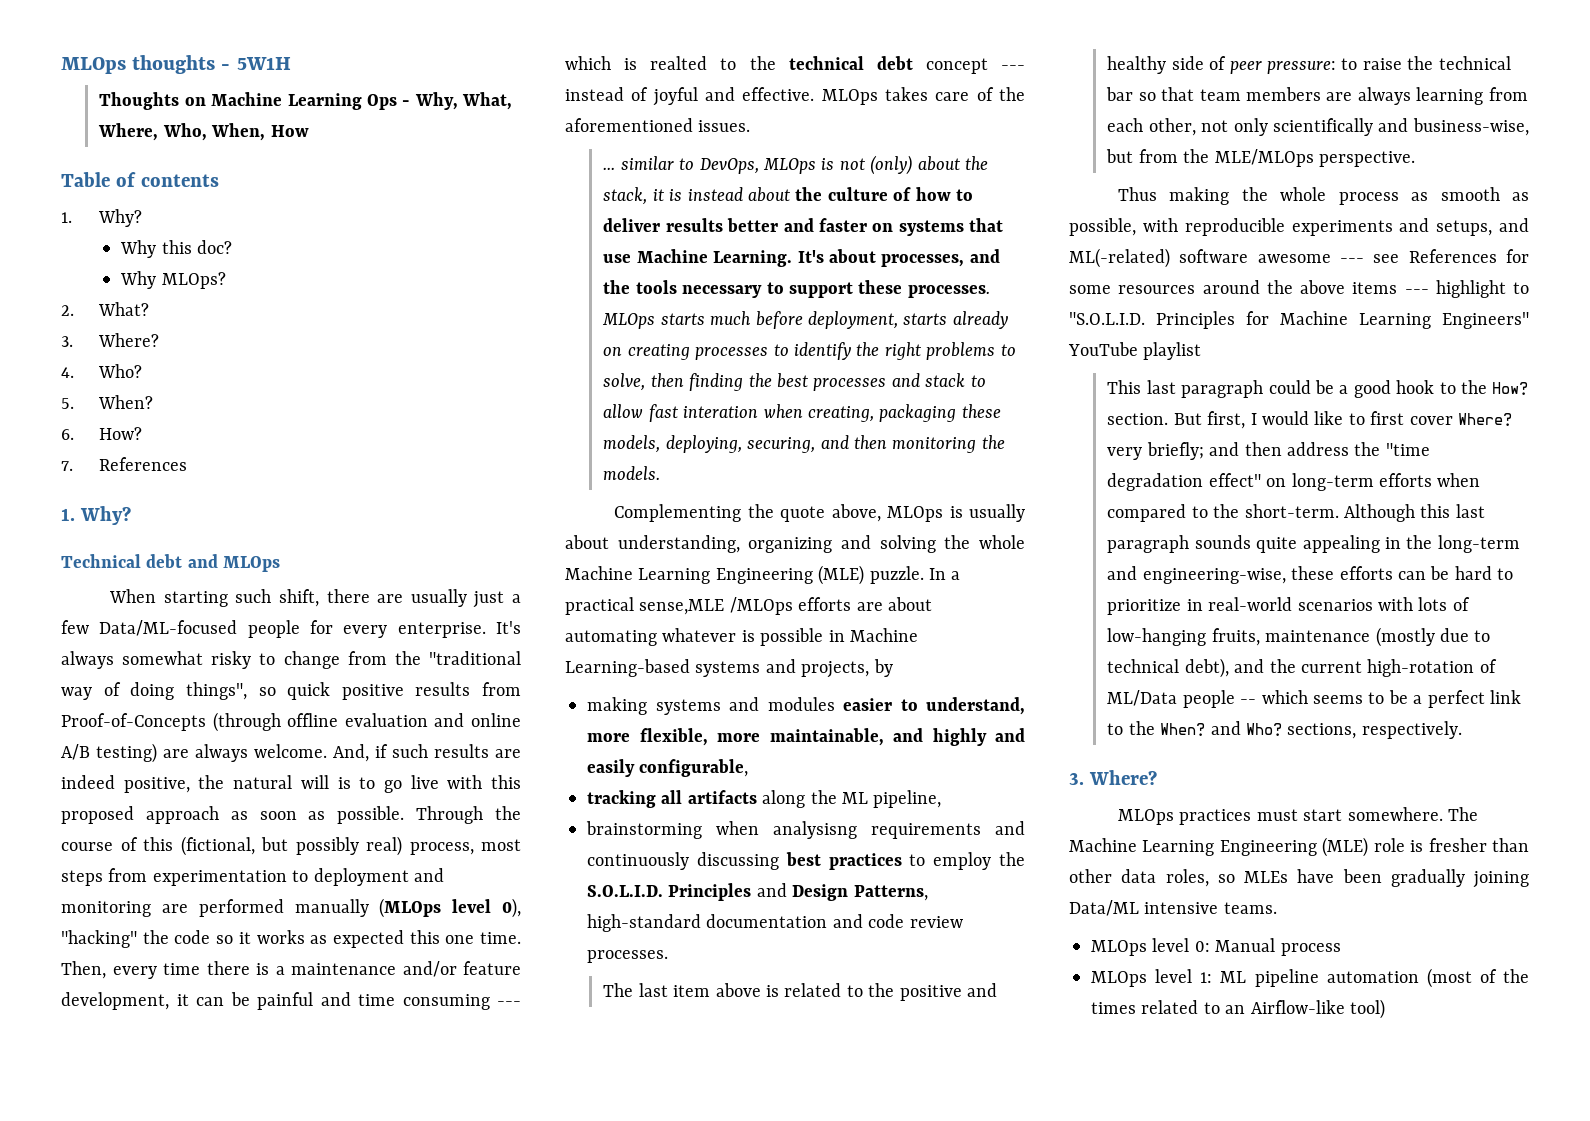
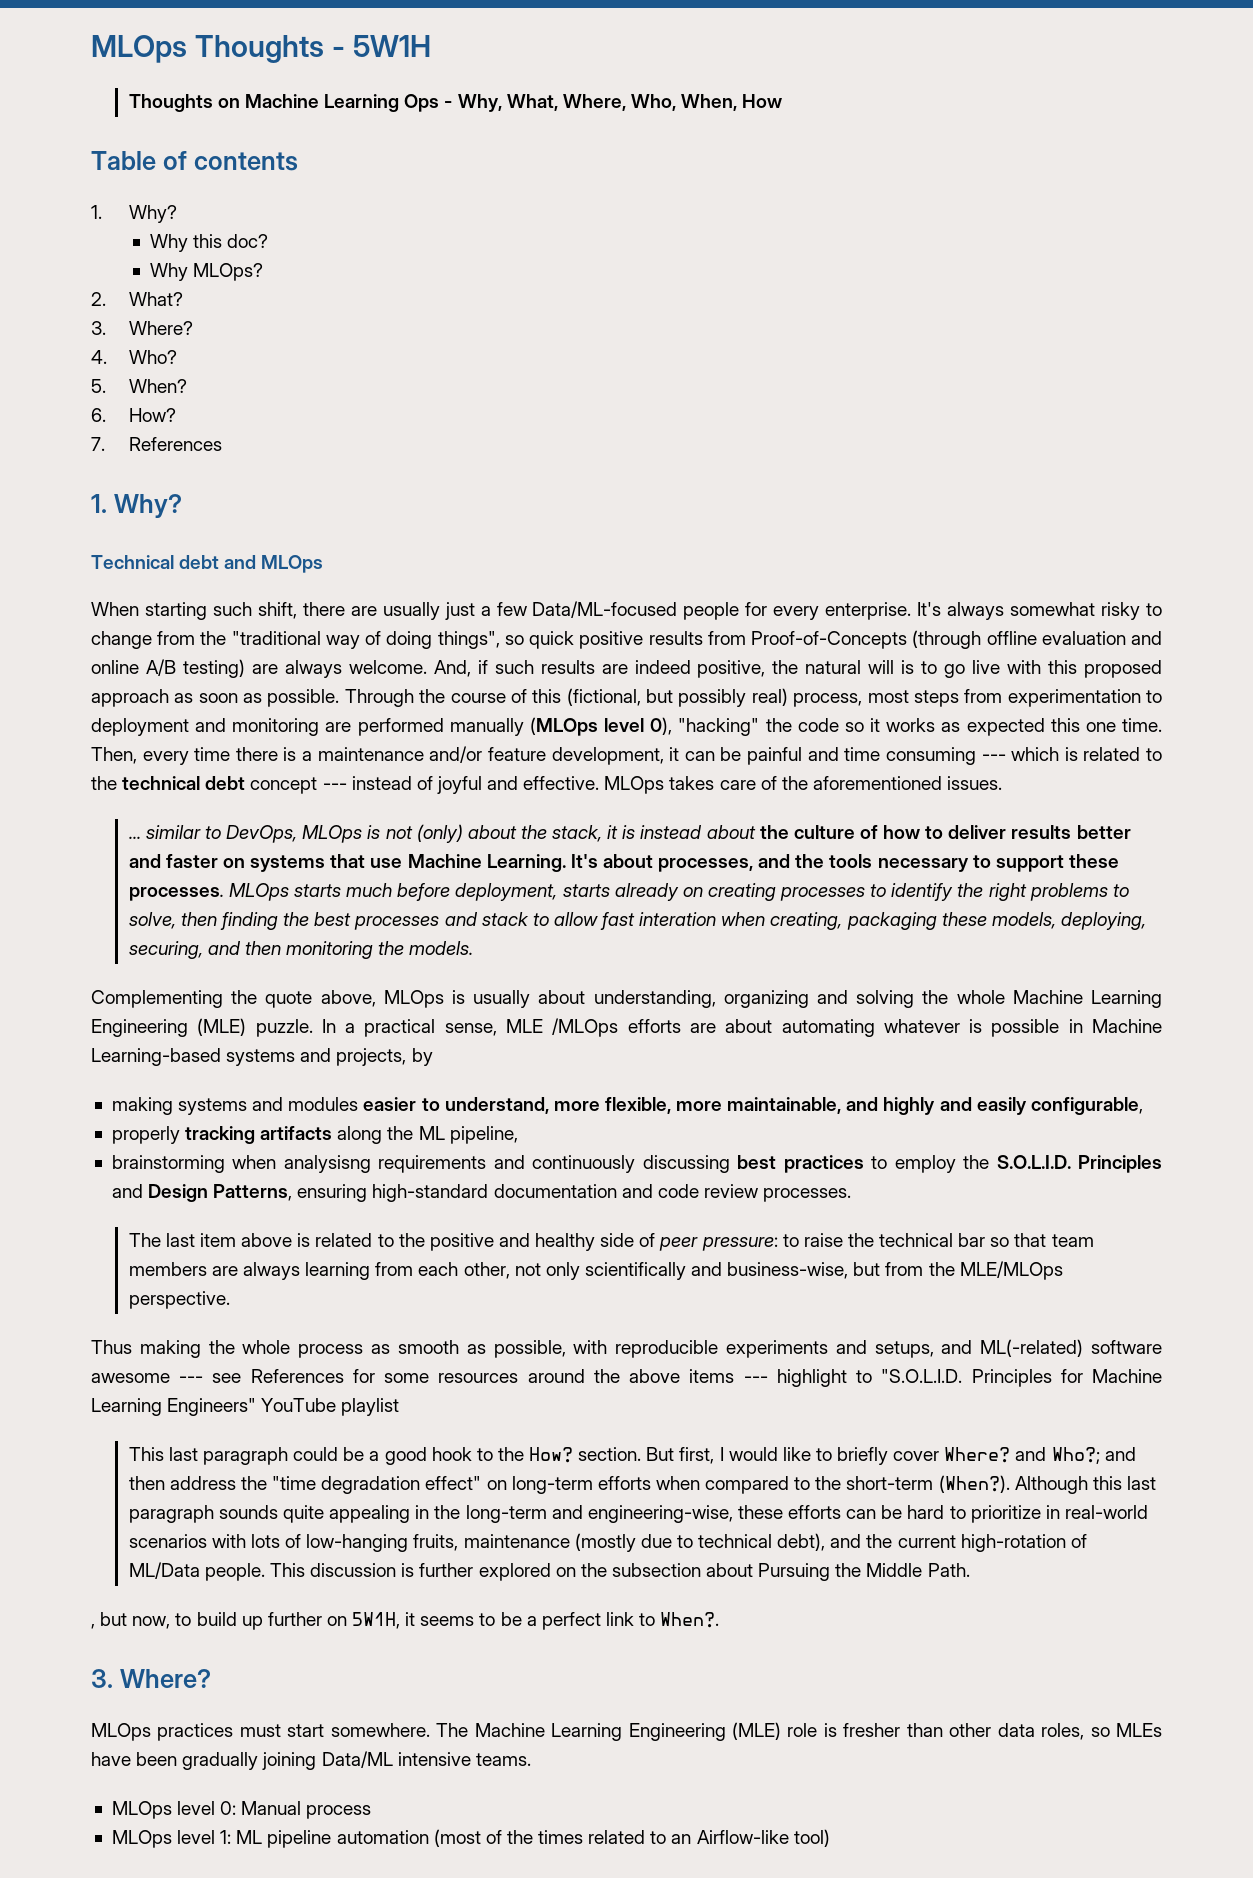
- MLOps thoughts - 5W1H
+ MLOps Thoughts - 5W1H
- Then, every time there is a maintenance and/or feature development, it can be painful and time consuming --- which is realted to the technical debt concept --- instead of joyful and effective.
+ Then, every time there is a maintenance and/or feature development, it can be painful and time consuming --- which is related to the technical debt concept --- instead of joyful and effective.
- In a practical sense,MLE /MLOps efforts are about automating whatever is possible in Machine Learning-based systems and projects, by
+ In a practical sense, MLE /MLOps efforts are about automating whatever is possible in Machine Learning-based systems and projects, by
- tracking all artifacts along the ML pipeline,
+ properly tracking artifacts along the ML pipeline,
- brainstorming when analysisng requirements and continuously discussing best practices to employ the S.O.L.I.D. Principles and Design Patterns, high-standard documentation and code review processes.
+ brainstorming when analysisng requirements and continuously discussing best practices to employ the S.O.L.I.D. Principles and Design Patterns, ensuring high-standard documentation and code review processes.
- But first, I would like to first cover Where? very briefly; and then address the "time degradation effect" on long-term efforts when compared to the short-term.
+ But first, I would like to briefly cover Where? and Who?; and then address the "time degradation effect" on long-term efforts when compared to the short-term (When?).
- Although this last paragraph sounds quite appealing in the long-term and engineering-wise, these efforts can be hard to prioritize in real-world scenarios with lots of low-hanging fruits, maintenance (mostly due to technical debt), and the current high-rotation of ML/Data people -- which seems to be a perfect link to the When? and Who? sections, respectively.
+ Although this last paragraph sounds quite appealing in the long-term and engineering-wise, these efforts can be hard to prioritize in real-world scenarios with lots of low-hanging fruits, maintenance (mostly due to technical debt), and the current high-rotation of ML/Data people. This discussion is further explored on the subsection about Pursuing the Middle Path.
+ , but now, to build up further on 5W1H, it seems to be a perfect link to When?.

